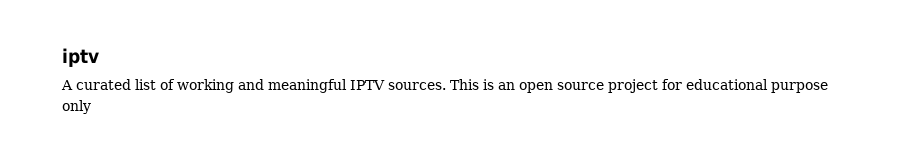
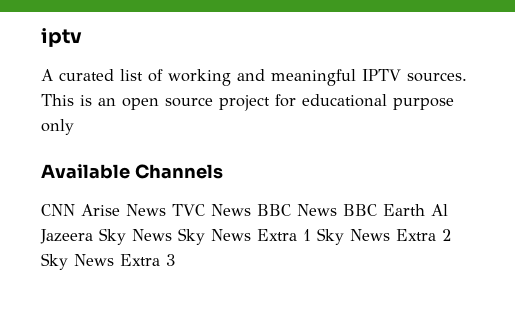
+ Available Channels
+ CNN Arise News TVC News BBC News BBC Earth Al Jazeera Sky News Sky News Extra 1 Sky News Extra 2 Sky News Extra 3

